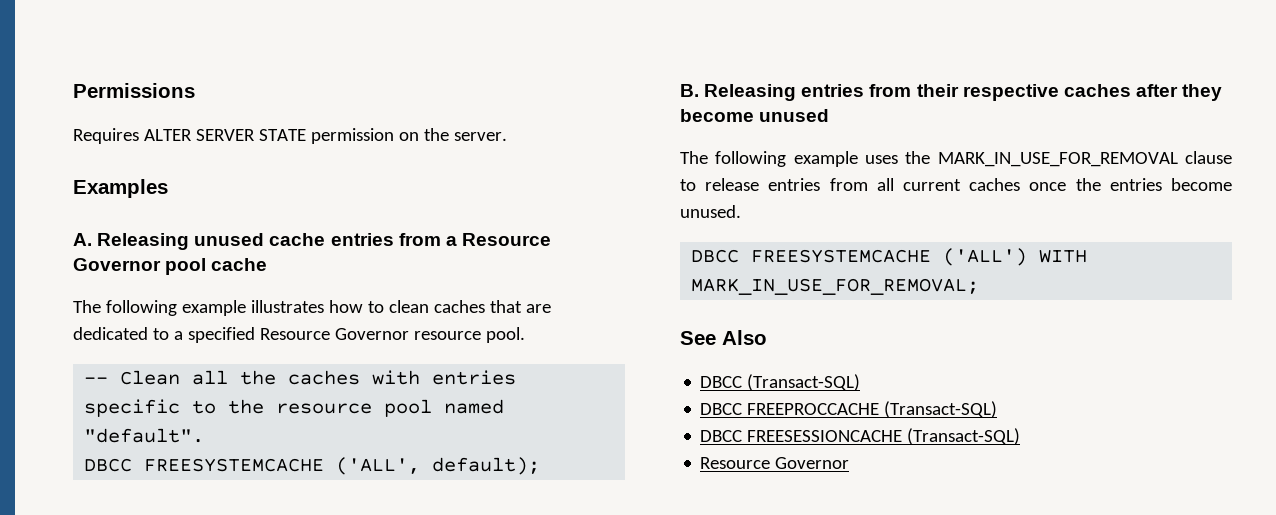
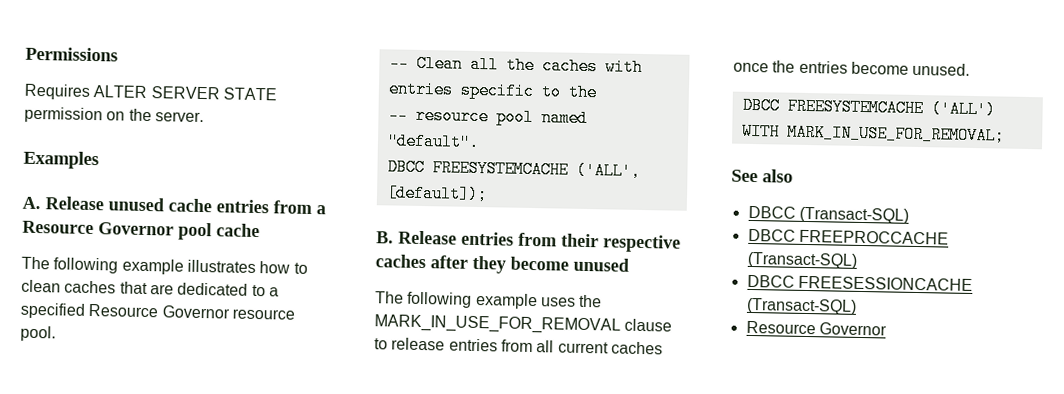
- A. Releasing unused cache entries from a Resource Governor pool cache
+ A. Release unused cache entries from a Resource Governor pool cache
- -- Clean all the caches with entries specific to the resource pool named "default".
+ -- Clean all the caches with entries specific to the
+ -- resource pool named "default".
- DBCC FREESYSTEMCACHE ('ALL', default);
+ DBCC FREESYSTEMCACHE ('ALL', [default]);
- B. Releasing entries from their respective caches after they become unused
+ B. Release entries from their respective caches after they become unused
- See Also
+ See also

